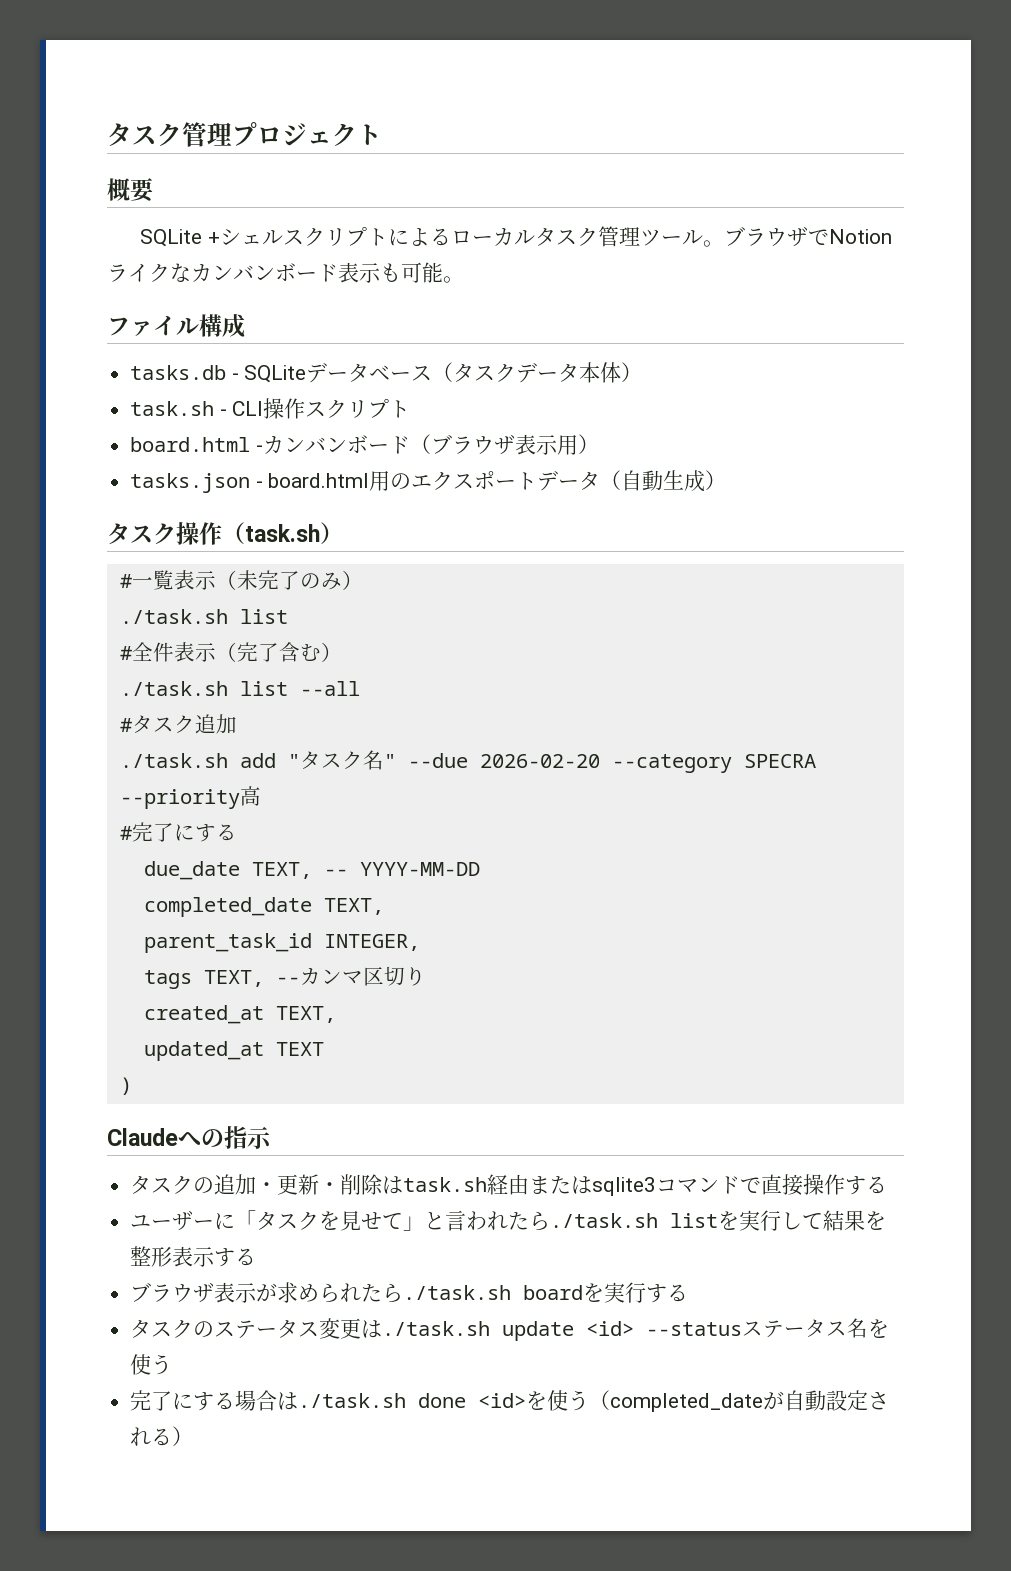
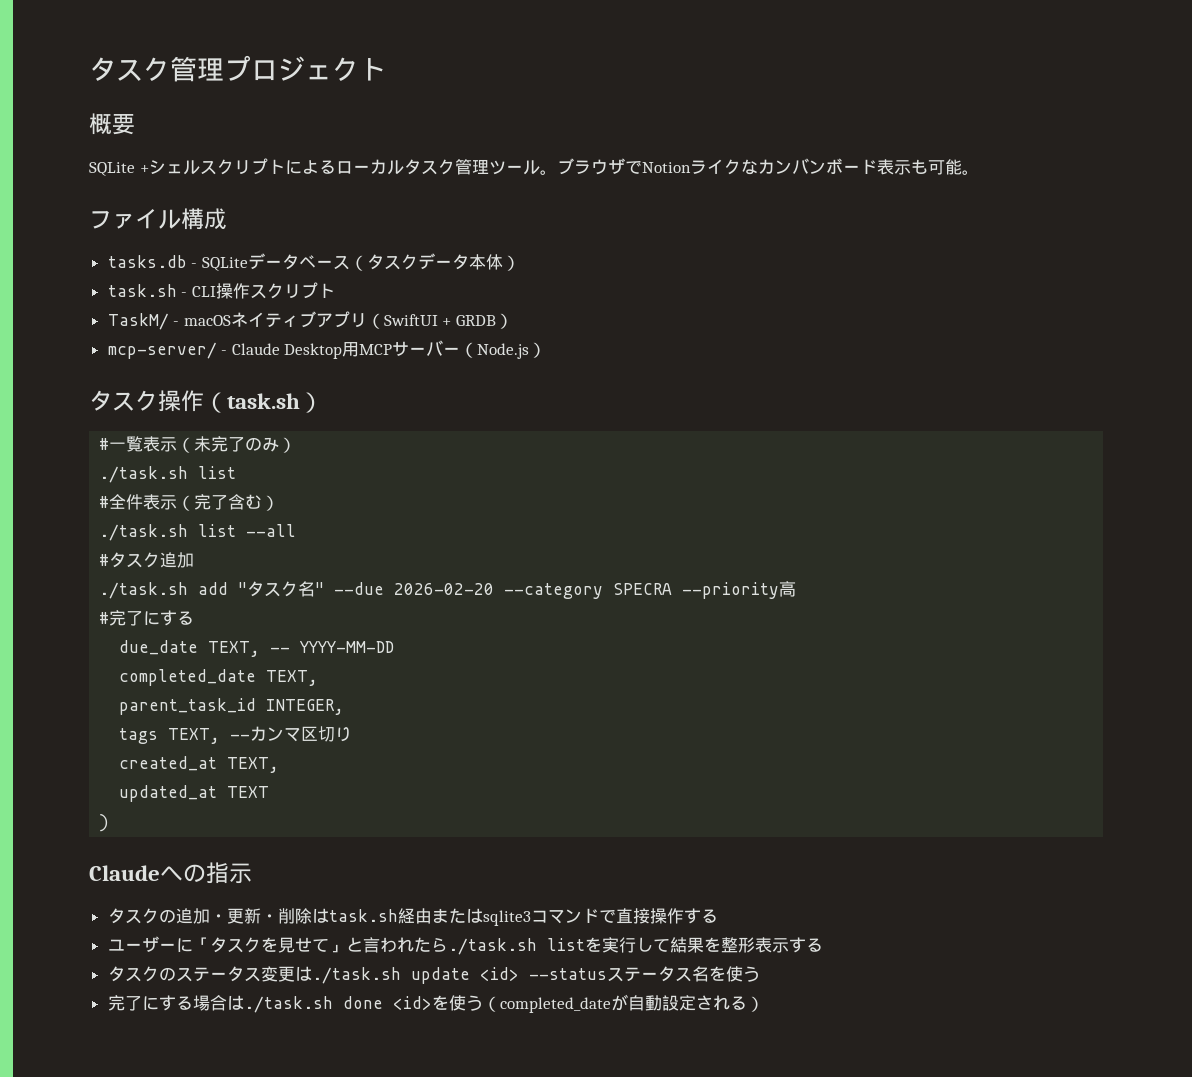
- board.html -カンバンボード（ブラウザ表示用）
- tasks.json - board.html用のエクスポートデータ（自動生成）
+ TaskM/ - macOSネイティブアプリ（SwiftUI + GRDB）
+ mcp-server/ - Claude Desktop用MCPサーバー（Node.js）
- ブラウザ表示が求められたら./task.sh boardを実行する

